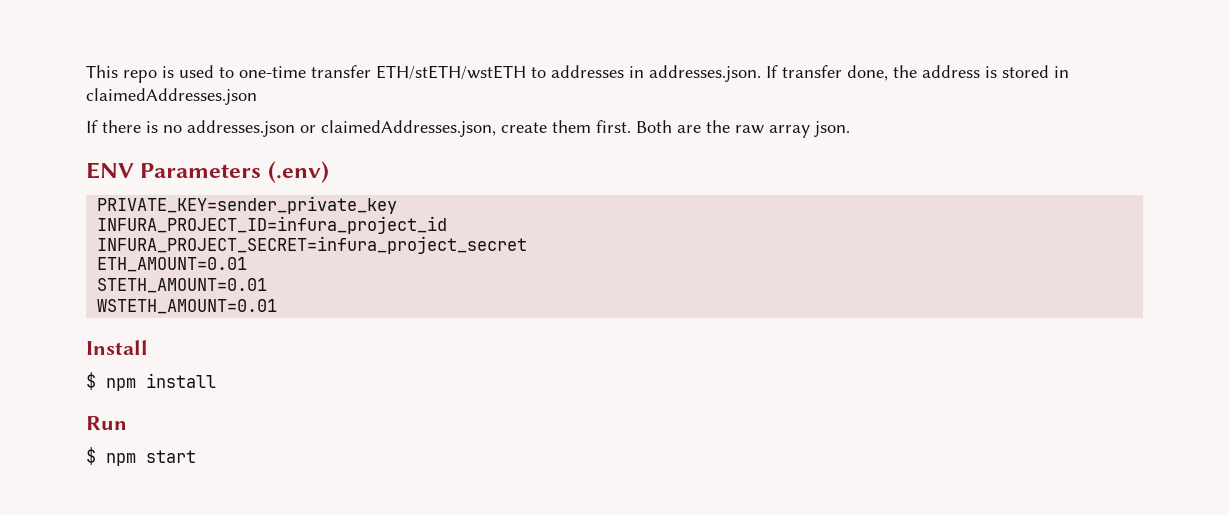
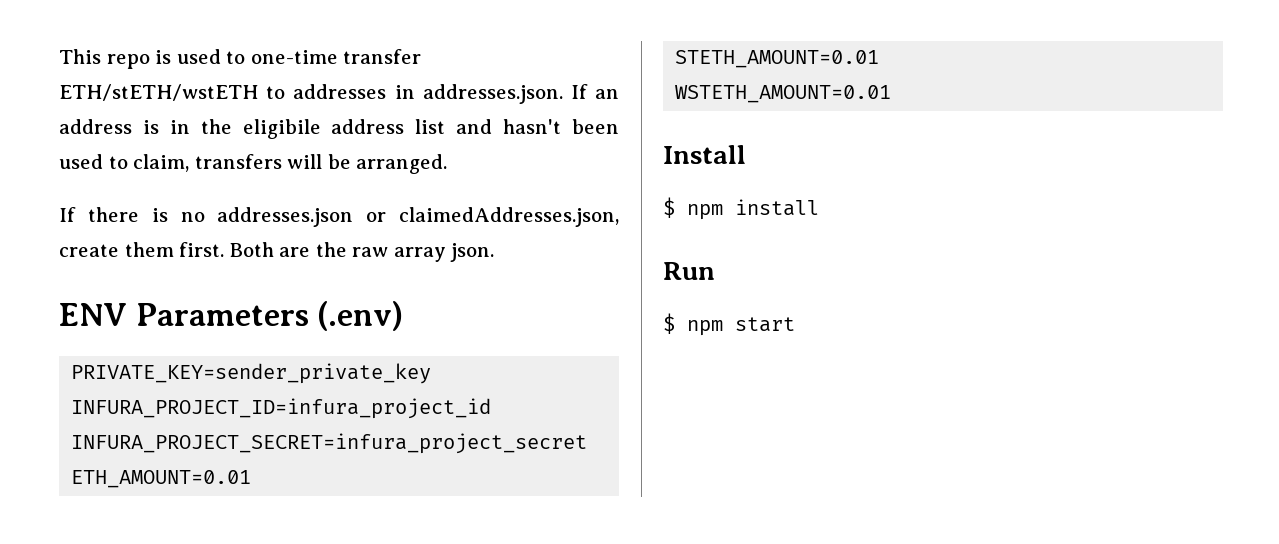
- This repo is used to one-time transfer ETH/stETH/wstETH to addresses in addresses.json. If transfer done, the address is stored in claimedAddresses.json
+ This repo is used to one-time transfer ETH/stETH/wstETH to addresses in addresses.json. If an address is in the eligibile address list and hasn't been used to claim, transfers will be arranged.

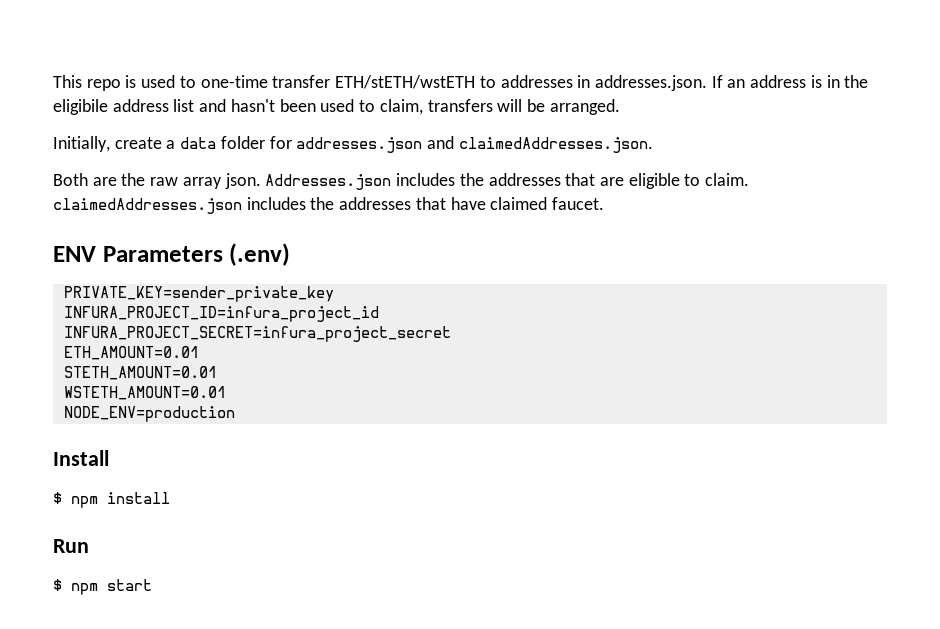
- If there is no addresses.json or claimedAddresses.json, create them first. Both are the raw array json.
+ Initially, create a data folder for addresses.json and claimedAddresses.json.
+ Both are the raw array json. Addresses.json includes the addresses that are eligible to claim. claimedAddresses.json includes the addresses that have claimed faucet.
+ NODE_ENV=production

